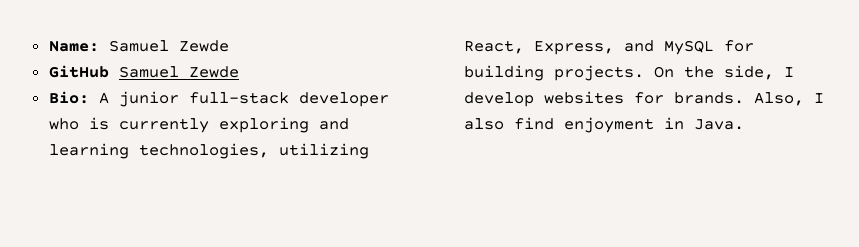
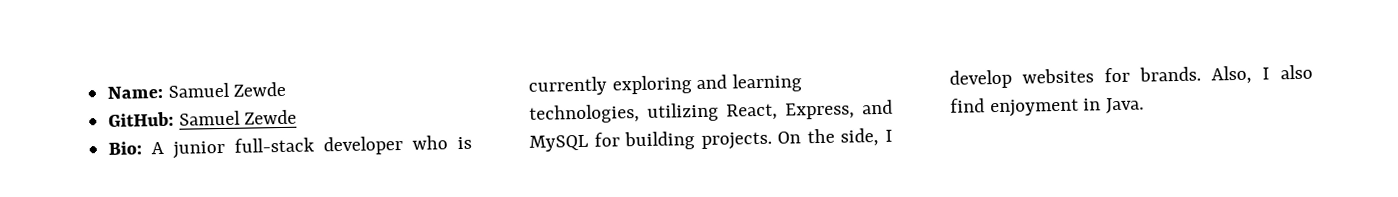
- GitHub Samuel Zewde
+ GitHub: Samuel Zewde

